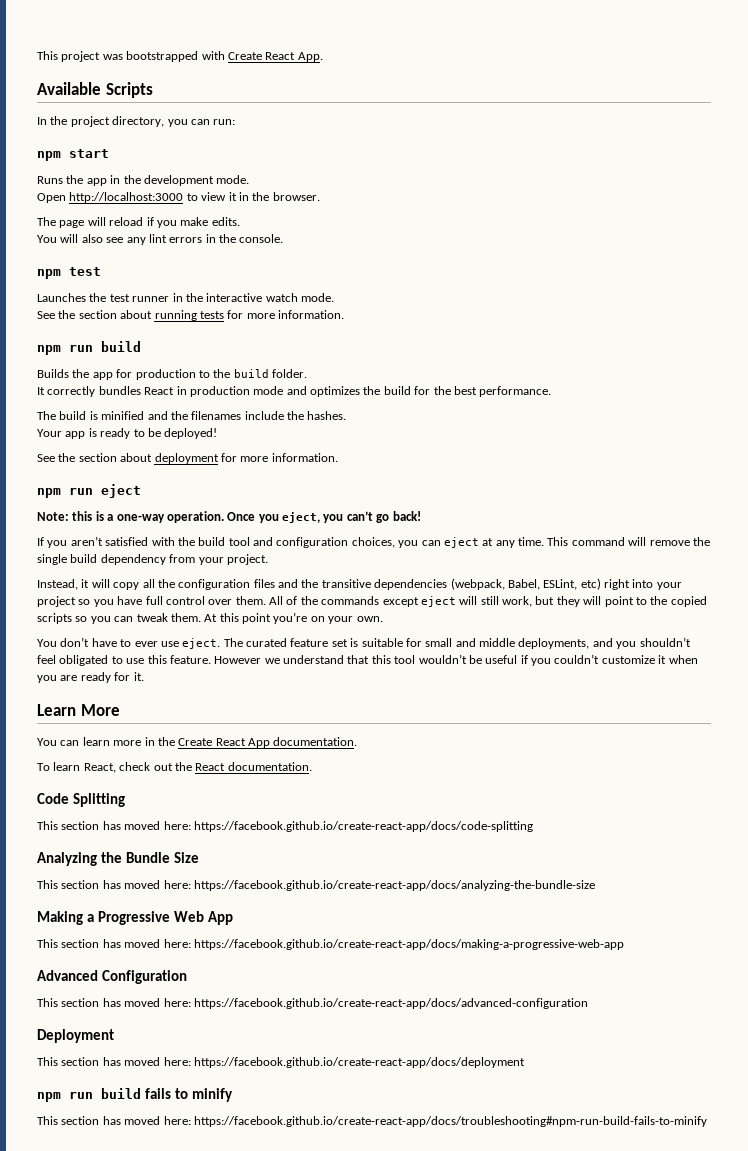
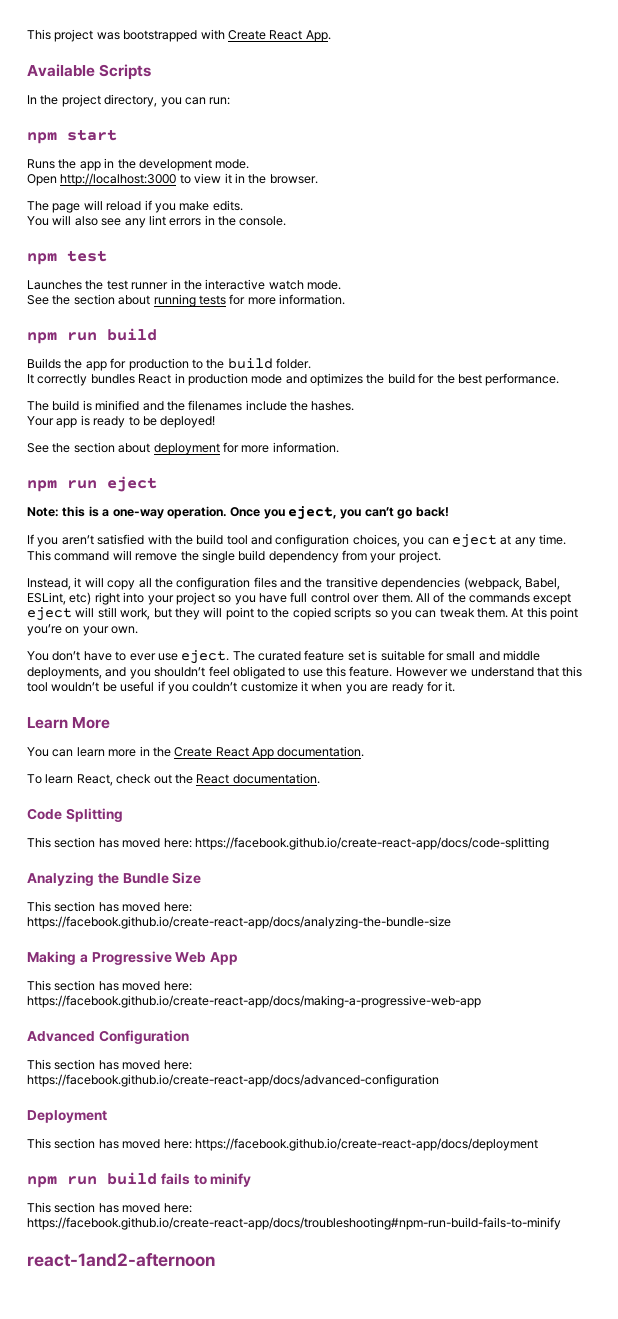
+ react-1and2-afternoon

